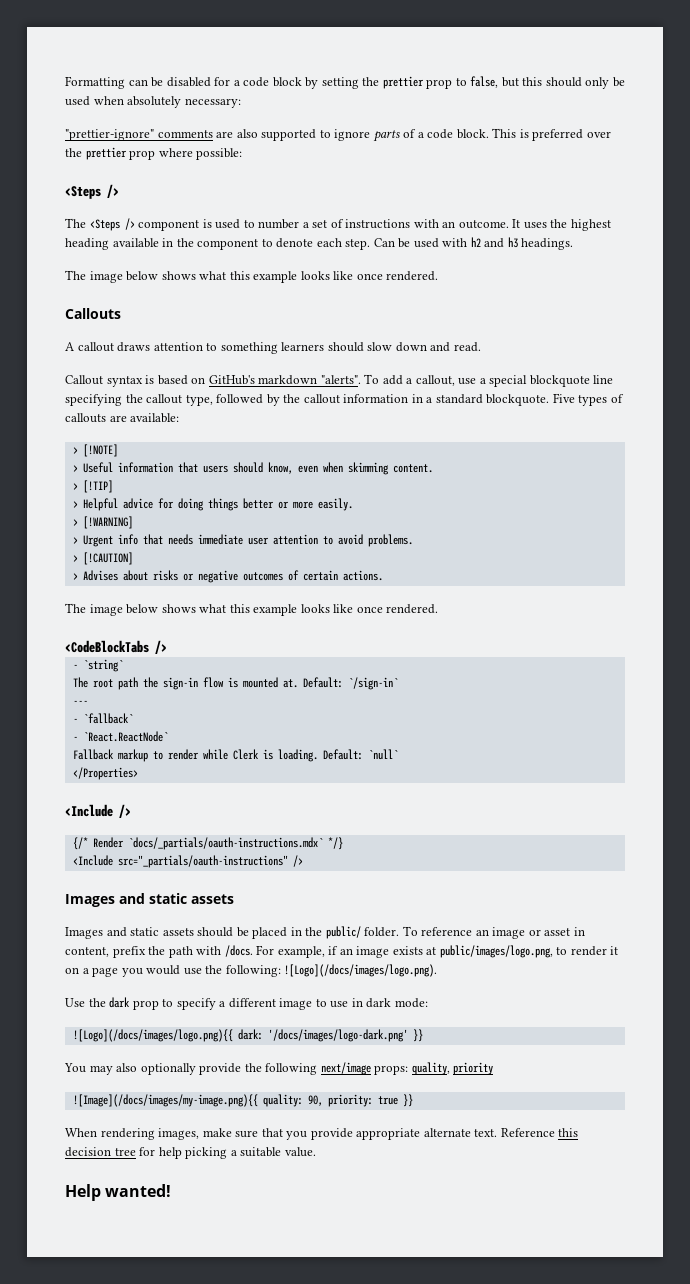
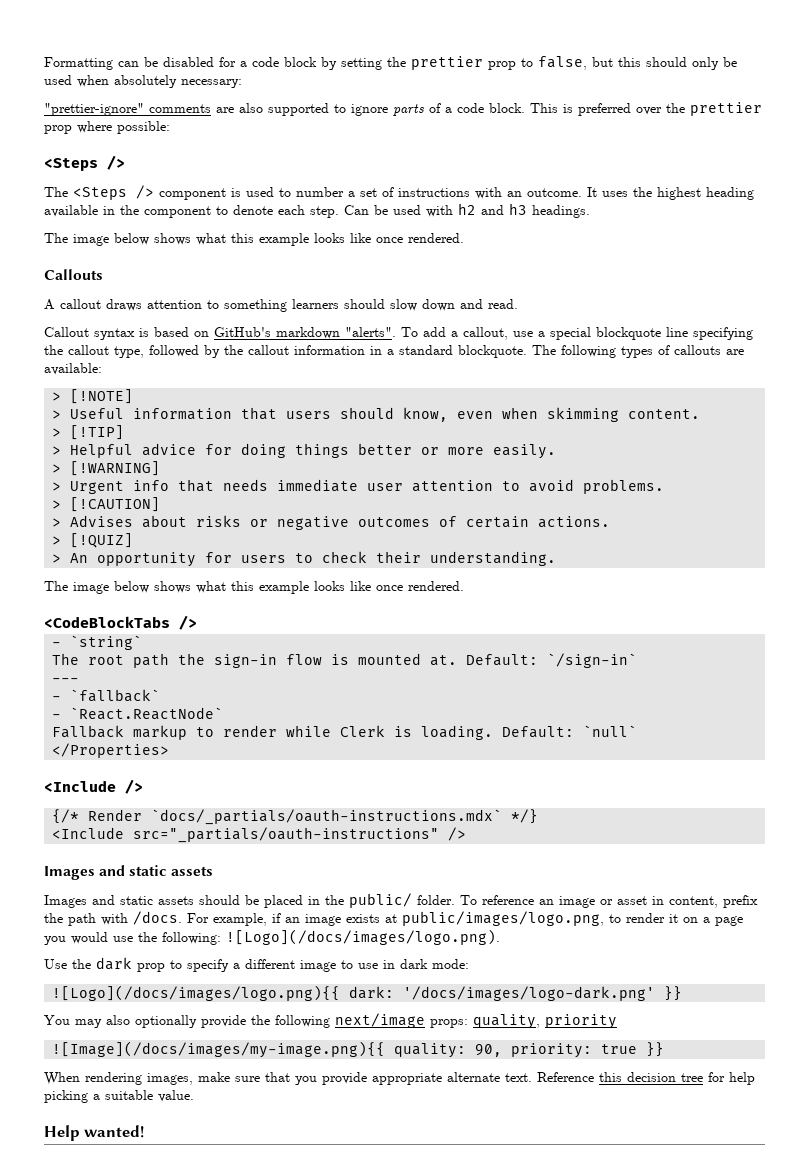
- Five types of callouts are available:
+ The following types of callouts are available:
+ > [!QUIZ]
+ > An opportunity for users to check their understanding.

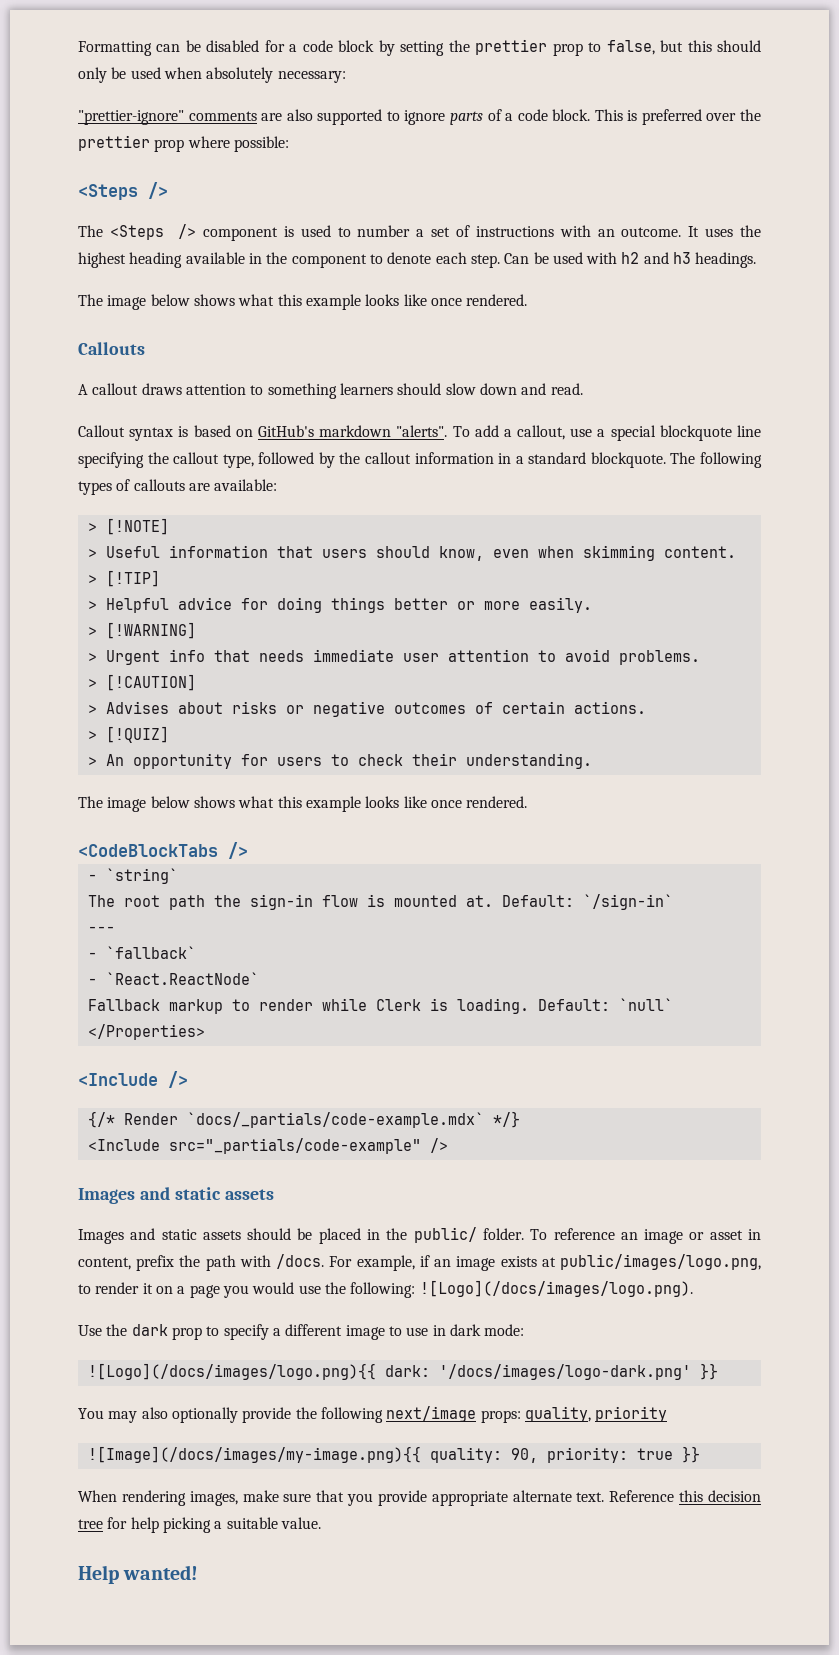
- {/* Render `docs/_partials/oauth-instructions.mdx` */}
+ {/* Render `docs/_partials/code-example.mdx` */}
- <Include src="_partials/oauth-instructions" />
+ <Include src="_partials/code-example" />

